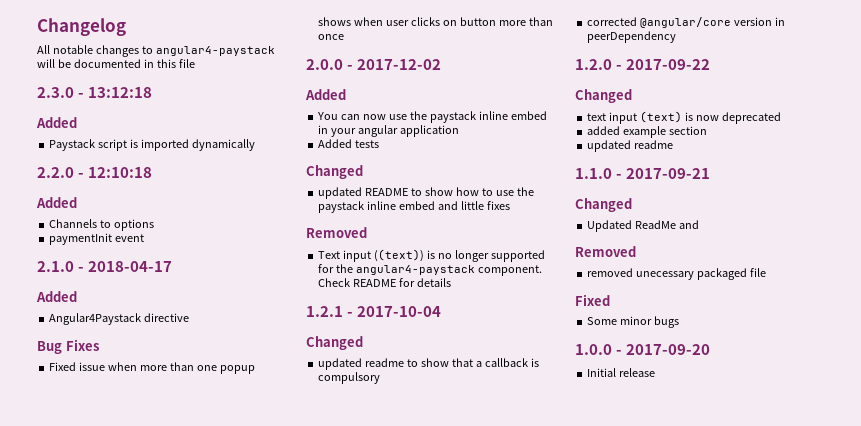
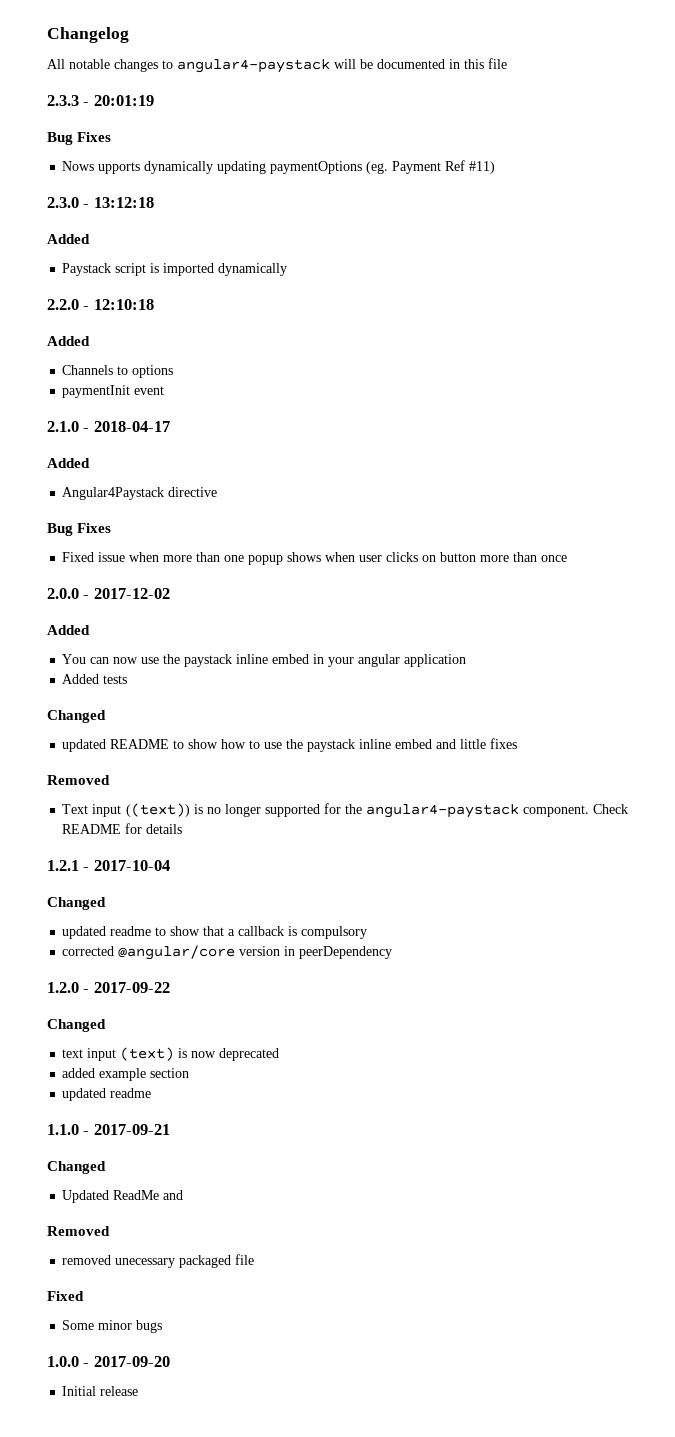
+ 2.3.3 - 20:01:19
+ Bug Fixes
+ Nows upports dynamically updating paymentOptions (eg. Payment Ref #11)

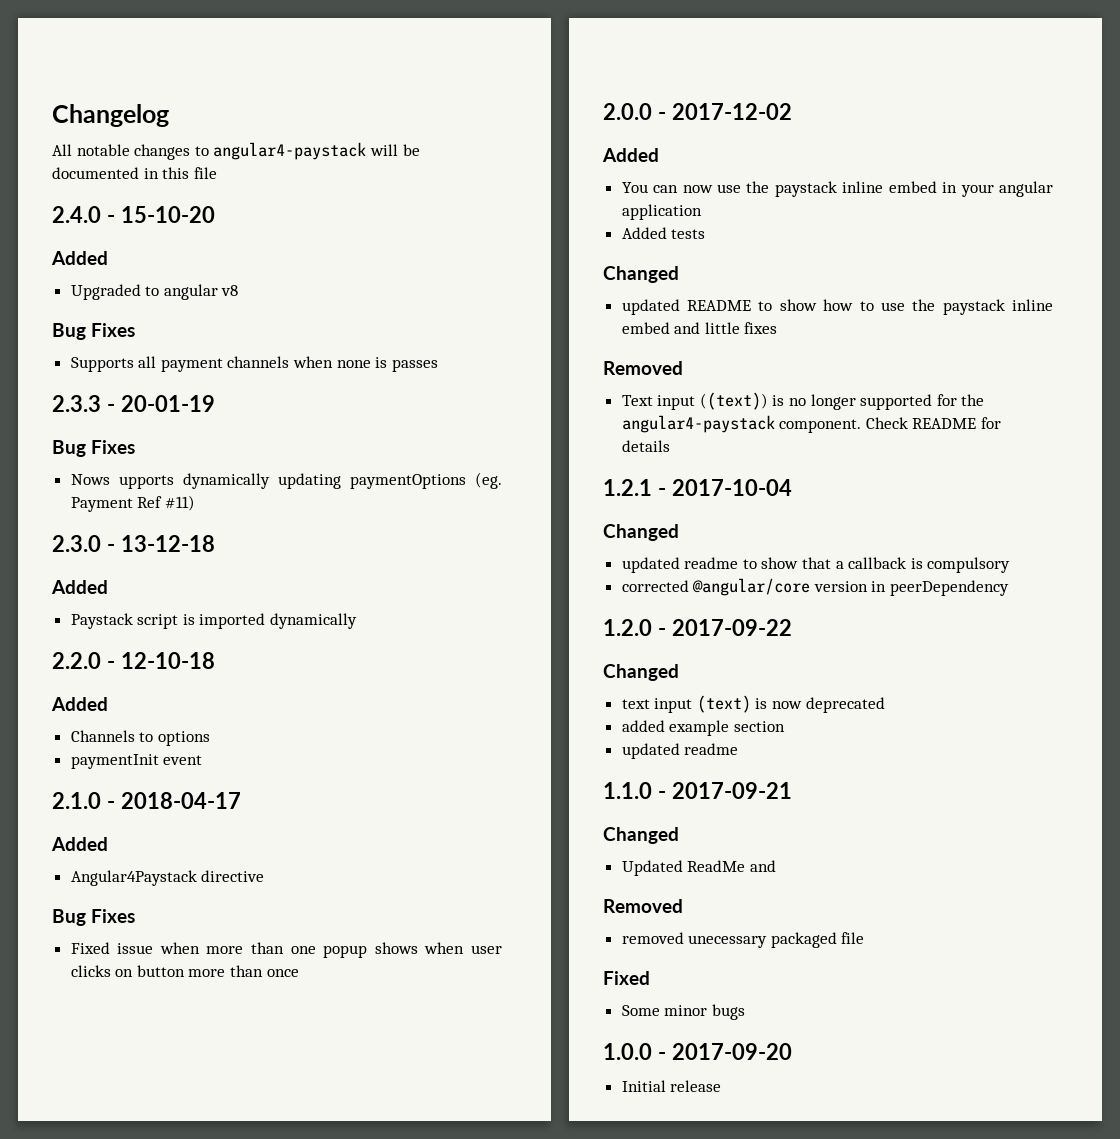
+ 2.4.0 - 15-10-20
+ Added
+ Upgraded to angular v8
+ Bug Fixes
+ Supports all payment channels when none is passes
- 2.3.3 - 20:01:19
+ 2.3.3 - 20-01-19
- 2.3.0 - 13:12:18
+ 2.3.0 - 13-12-18
- 2.2.0 - 12:10:18
+ 2.2.0 - 12-10-18

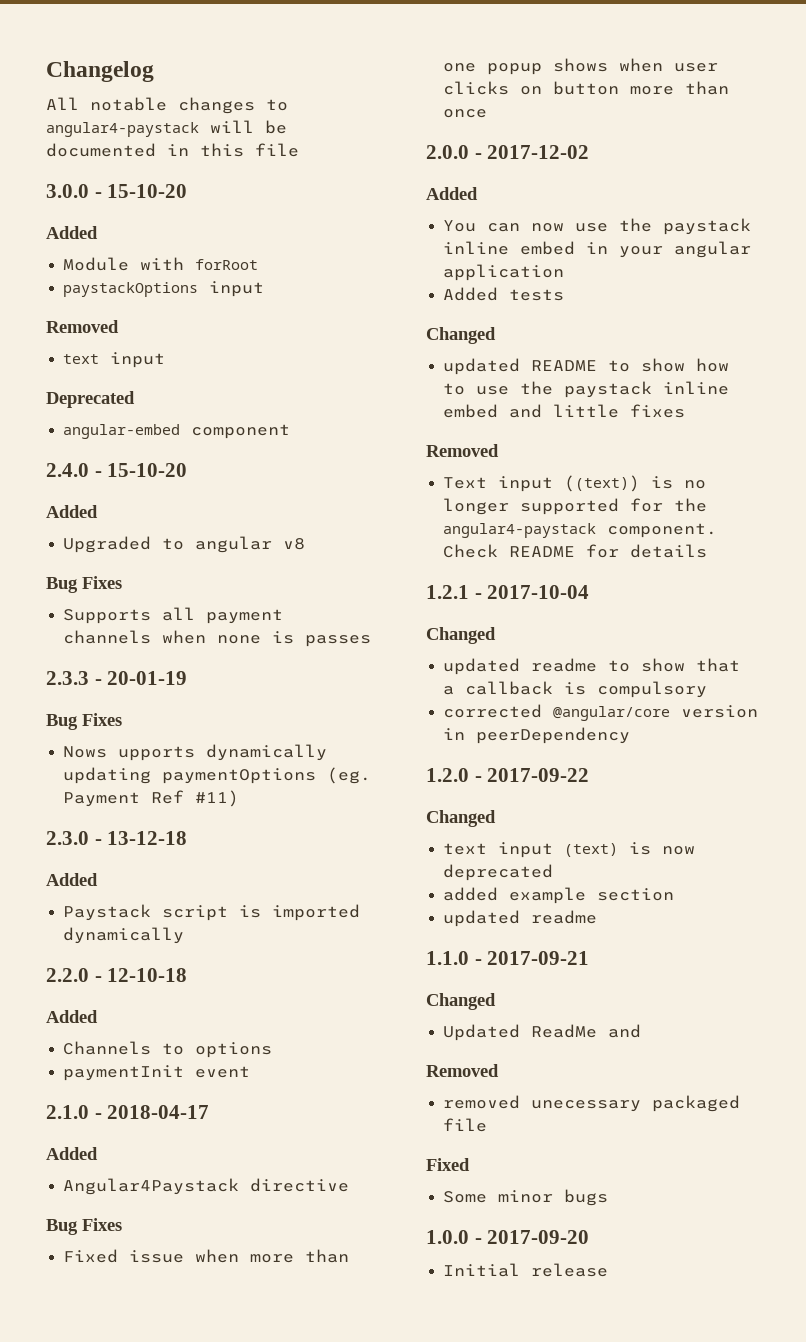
+ 3.0.0 - 15-10-20
+ Added
+ Module with forRoot
+ paystackOptions input
+ Removed
+ text input
+ Deprecated
+ angular-embed component

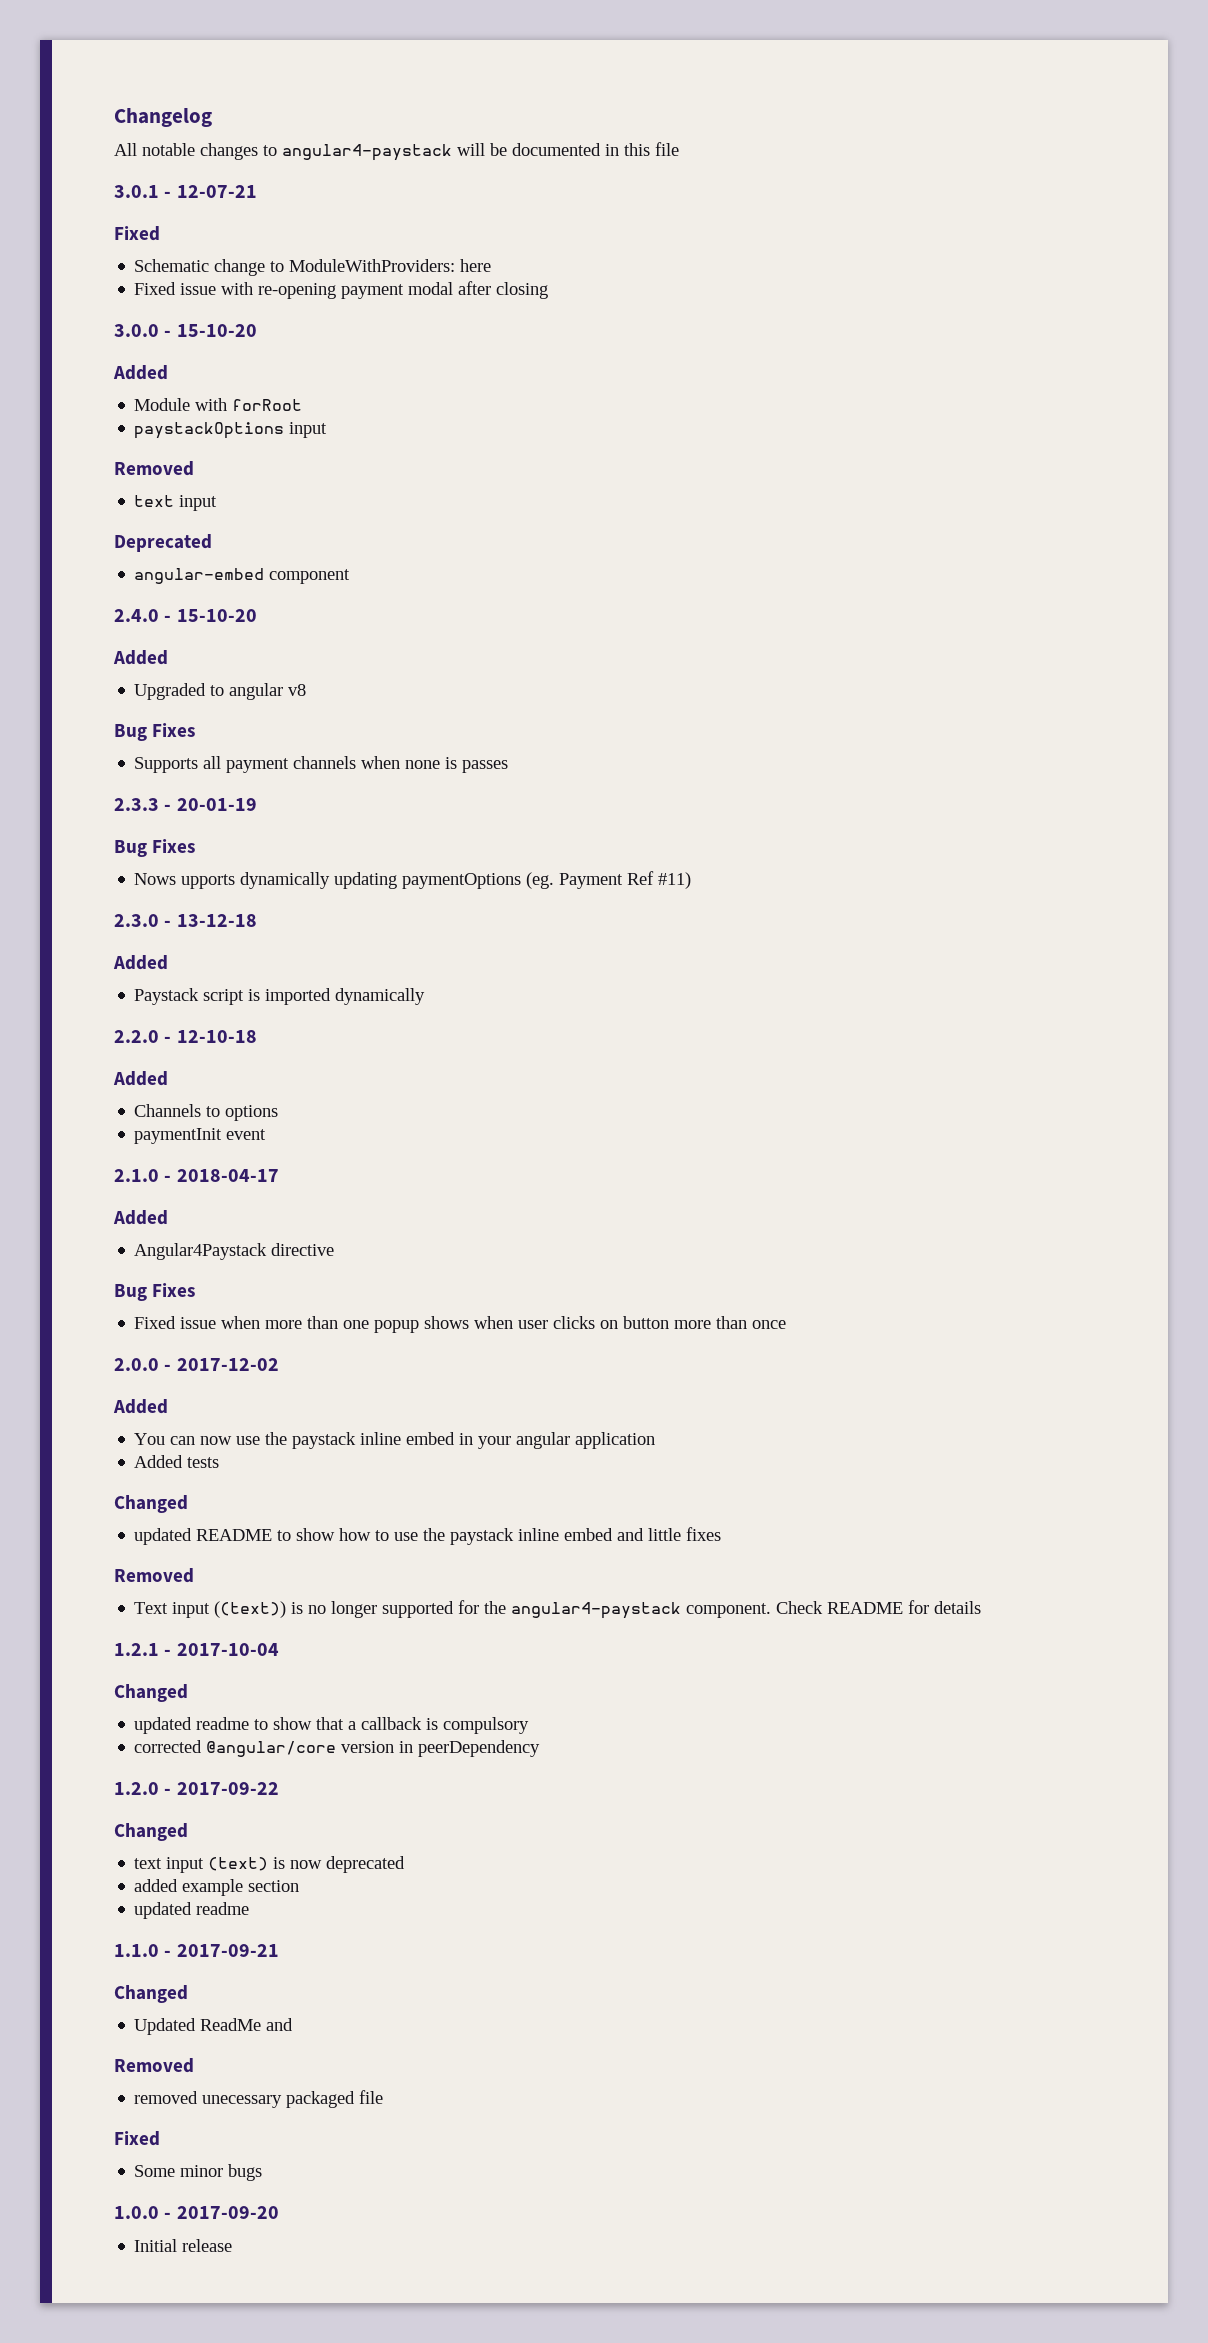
+ 3.0.1 - 12-07-21
+ Fixed
+ Schematic change to ModuleWithProviders: here
+ Fixed issue with re-opening payment modal after closing

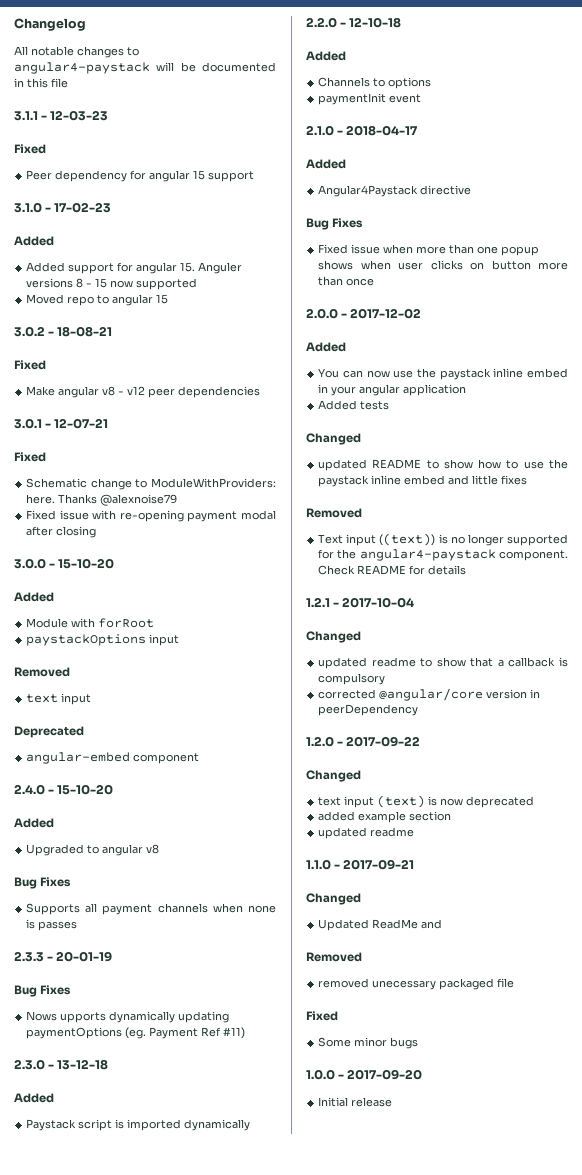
+ 3.1.1 - 12-03-23
+ Fixed
+ Peer dependency for angular 15 support
+ 3.1.0 - 17-02-23
+ Added
+ Added support for angular 15. Anguler versions 8 - 15 now supported
+ Moved repo to angular 15
+ 3.0.2 - 18-08-21
+ Fixed
+ Make angular v8 - v12 peer dependencies
- Schematic change to ModuleWithProviders: here
+ Schematic change to ModuleWithProviders: here. Thanks @alexnoise79

